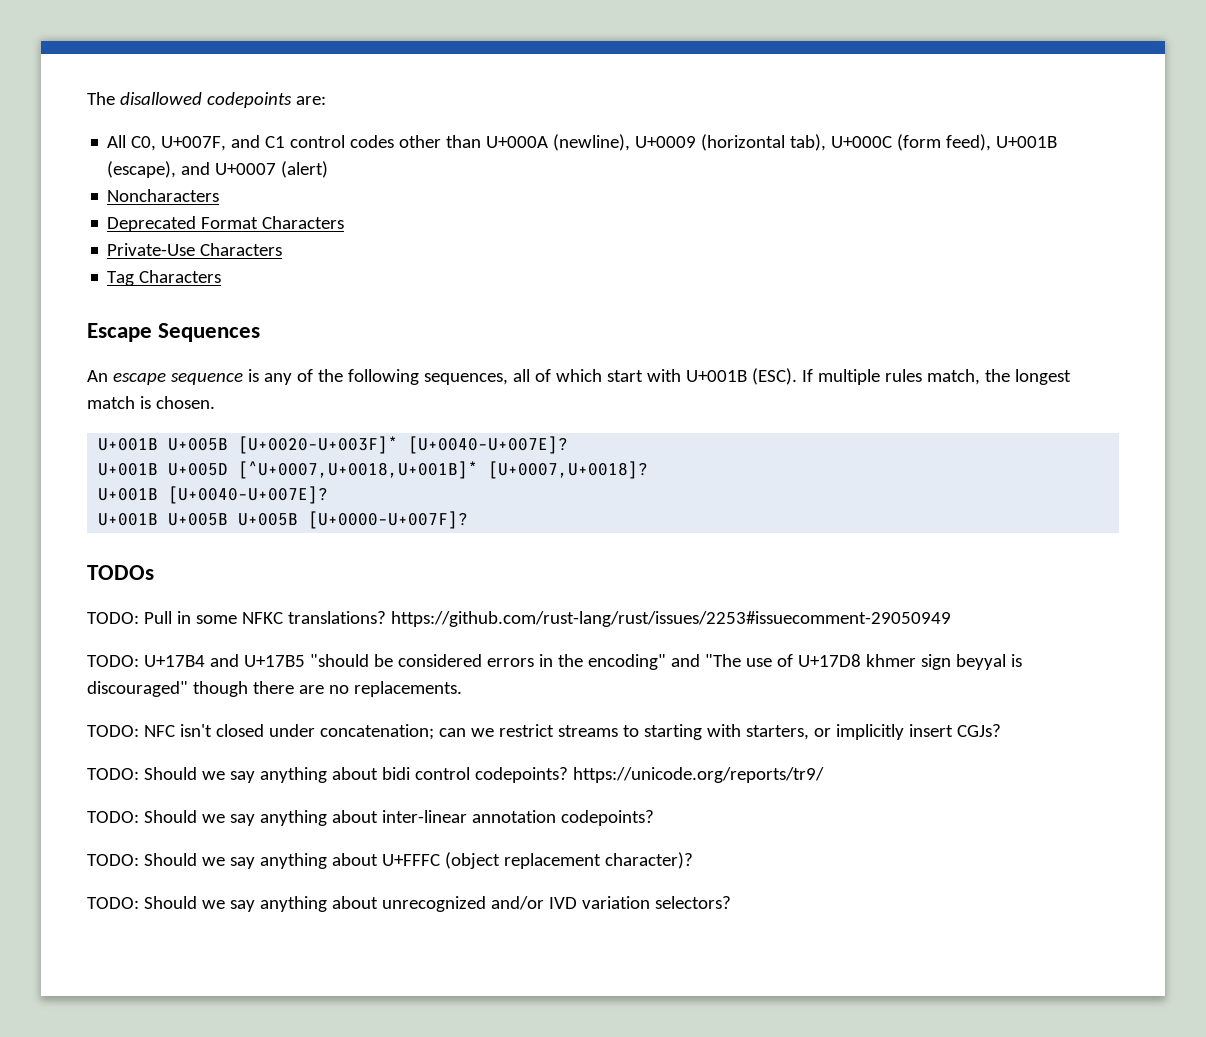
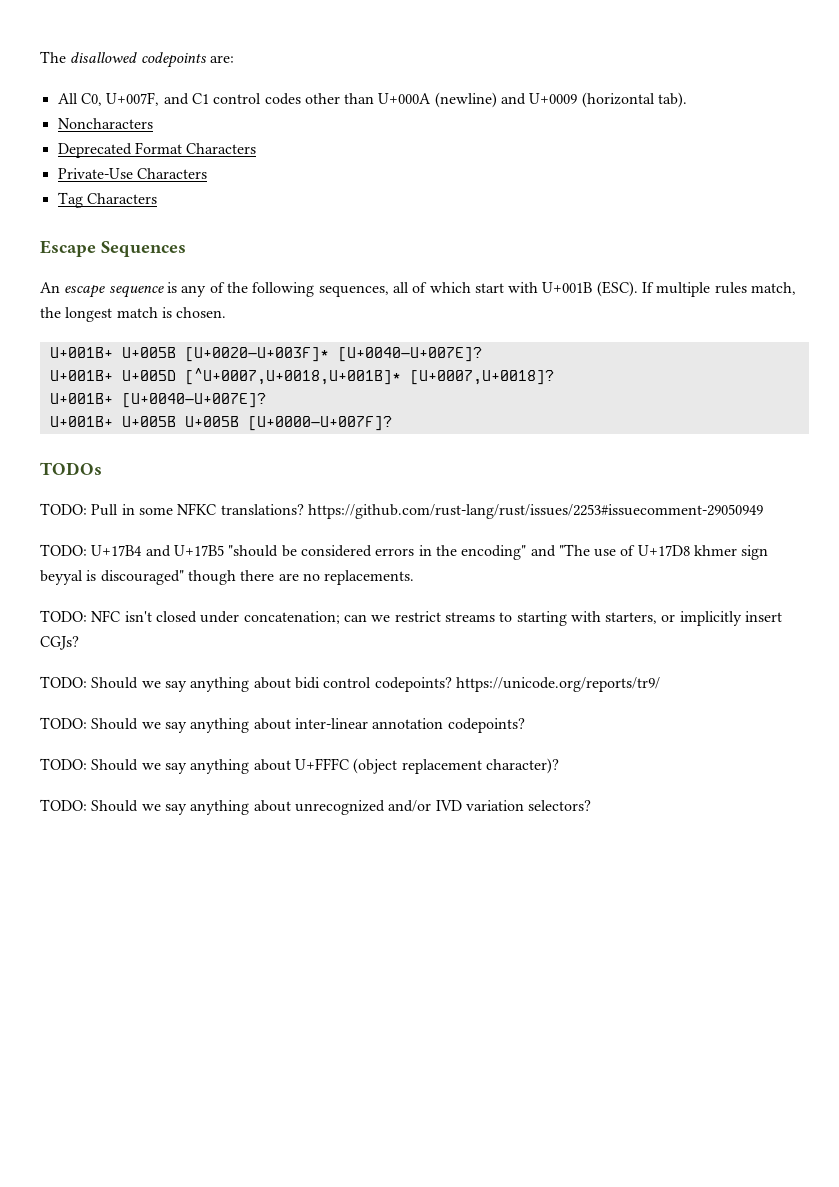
- All C0, U+007F, and C1 control codes other than U+000A (newline), U+0009 (horizontal tab), U+000C (form feed), U+001B (escape), and U+0007 (alert)
+ All C0, U+007F, and C1 control codes other than U+000A (newline) and U+0009 (horizontal tab).
- U+001B U+005B [U+0020–U+003F]* [U+0040–U+007E]?
+ U+001B+ U+005B [U+0020–U+003F]* [U+0040–U+007E]?
- U+001B U+005D [^U+0007,U+0018,U+001B]* [U+0007,U+0018]?
+ U+001B+ U+005D [^U+0007,U+0018,U+001B]* [U+0007,U+0018]?
- U+001B [U+0040–U+007E]?
- U+001B U+005B U+005B [U+0000–U+007F]?
+ U+001B+ [U+0040–U+007E]?
+ U+001B+ U+005B U+005B [U+0000–U+007F]?

